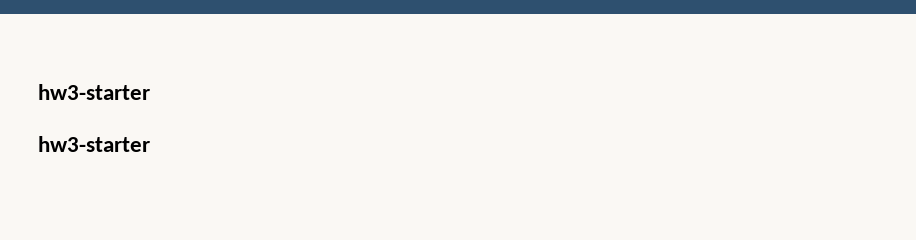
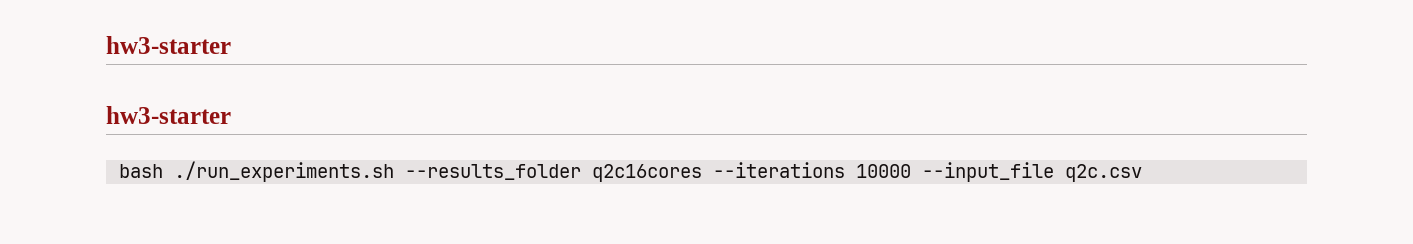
+ bash ./run_experiments.sh --results_folder q2c16cores --iterations 10000 --input_file q2c.csv

